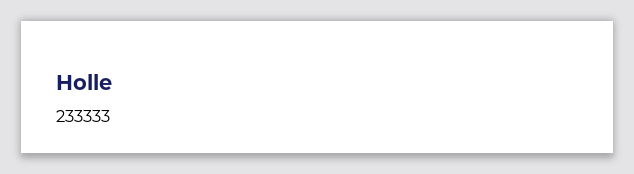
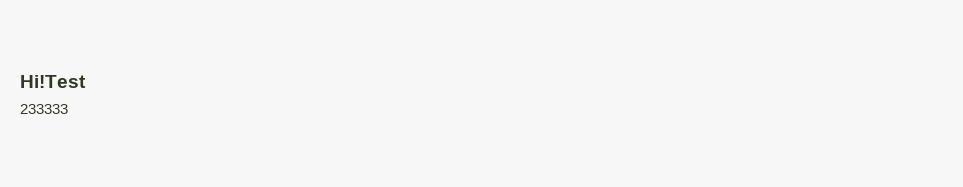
- Holle
+ Hi!Test

